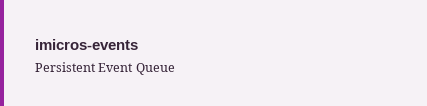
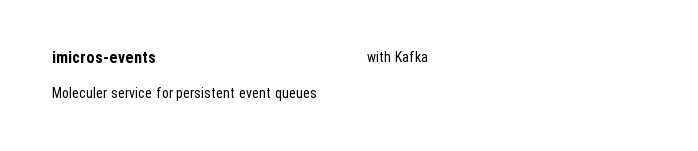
- Persistent Event Queue
+ Moleculer service for persistent event queues with Kafka

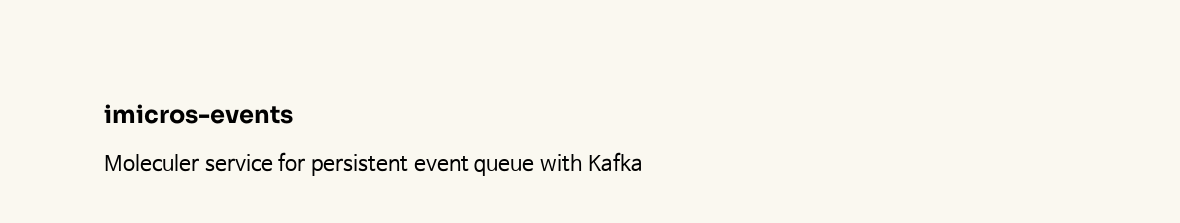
- Moleculer service for persistent event queues with Kafka
+ Moleculer service for persistent event queue with Kafka

